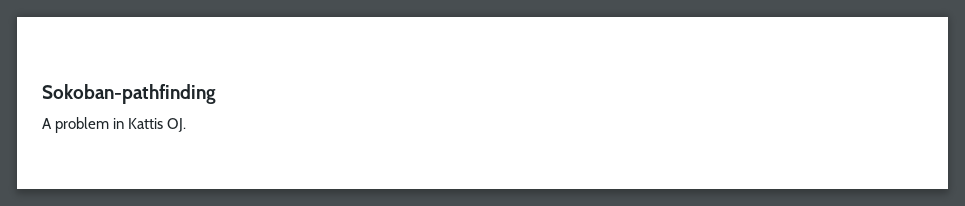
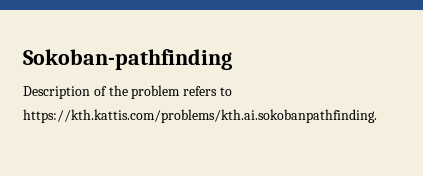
- A problem in Kattis OJ.
+ Description of the problem refers to https://kth.kattis.com/problems/kth.ai.sokobanpathfinding.

